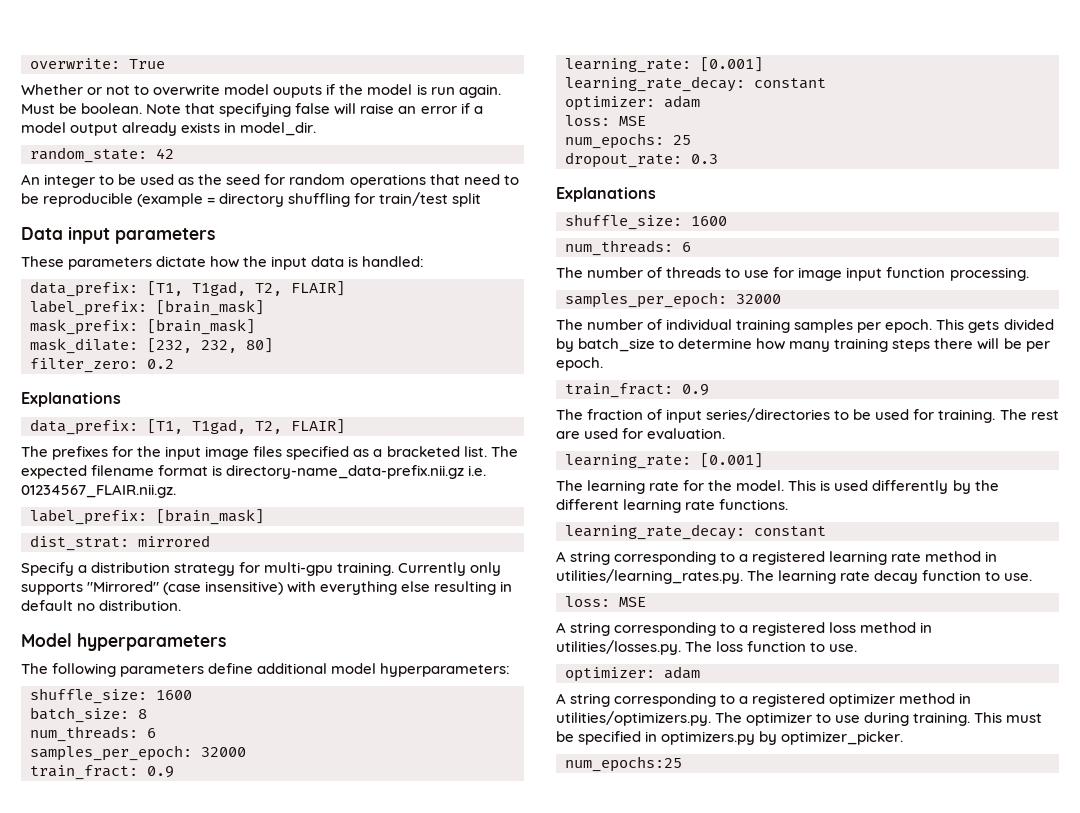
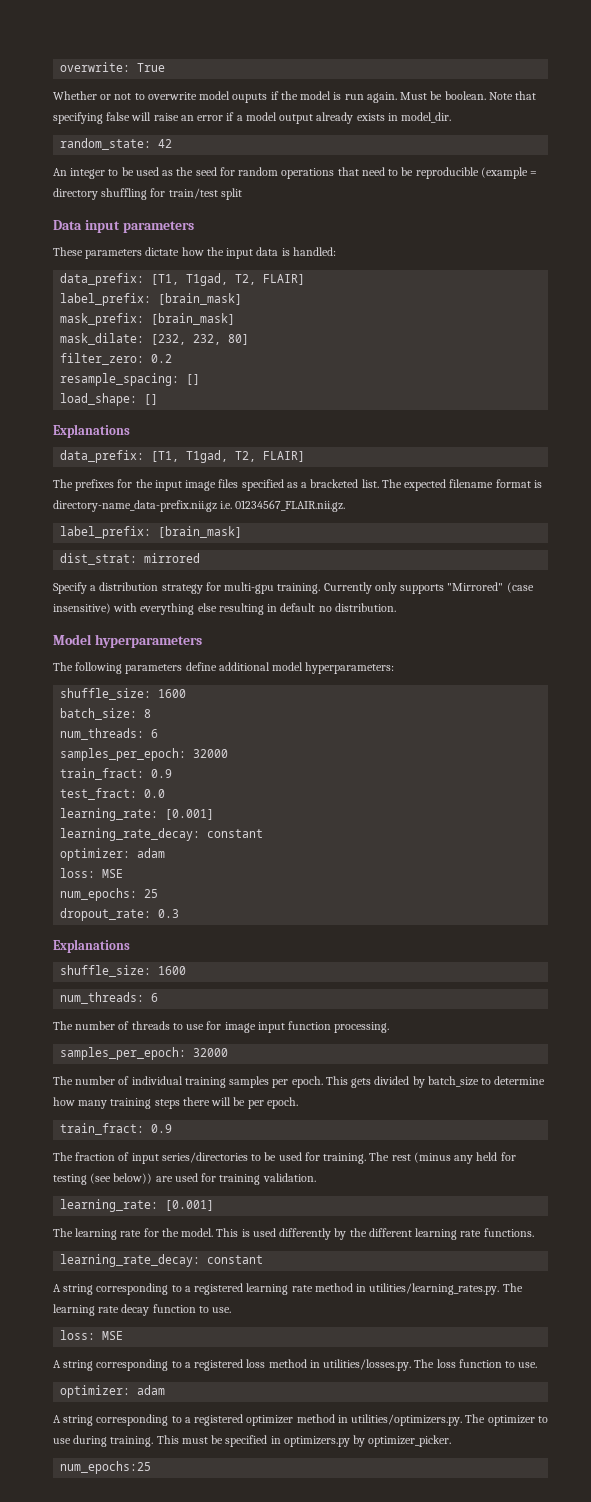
+ resample_spacing: []
+ load_shape: []
+ test_fract: 0.0
- The rest are used for evaluation.
+ The rest (minus any held for testing (see below)) are used for training validation.

